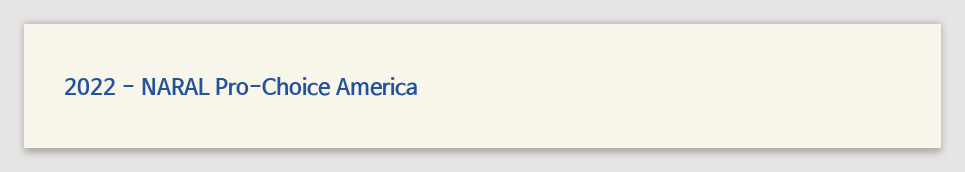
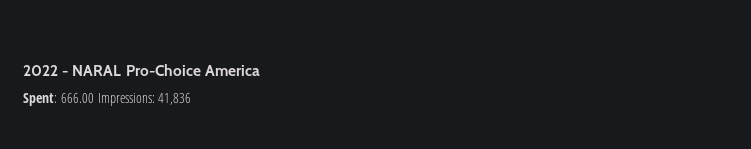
+ Spent: 666.00 Impressions: 41,836

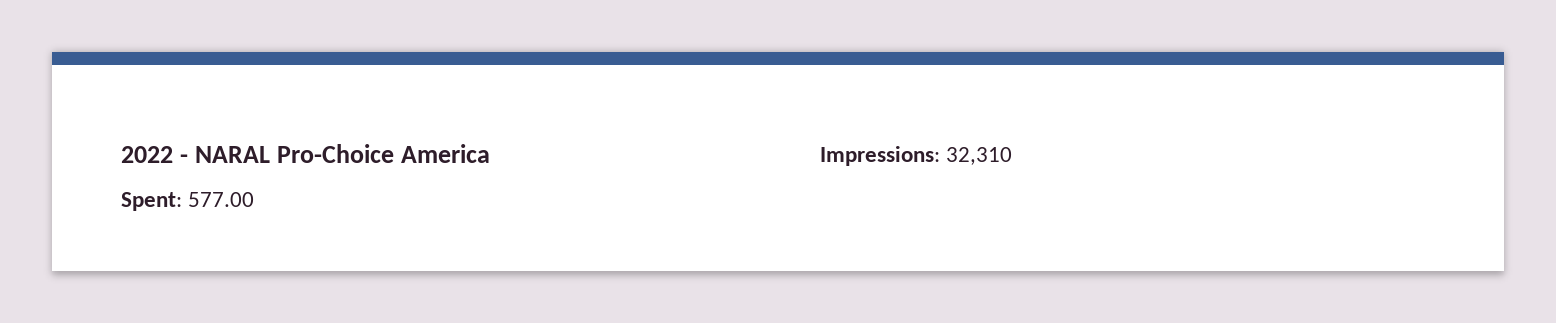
- Spent: 666.00 Impressions: 41,836
+ Spent: 577.00
+ Impressions: 32,310

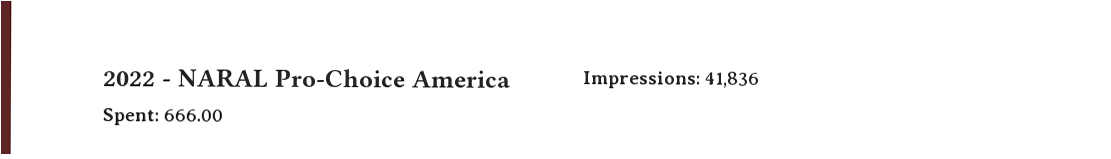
- Spent: 577.00
+ Spent: 666.00
- Impressions: 32,310
+ Impressions: 41,836

